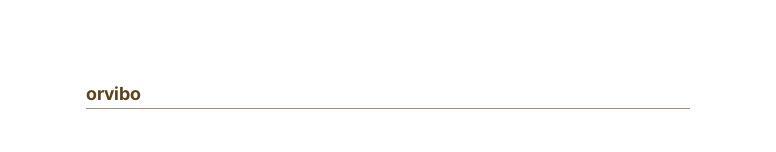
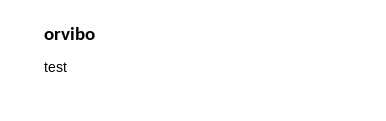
+ test

